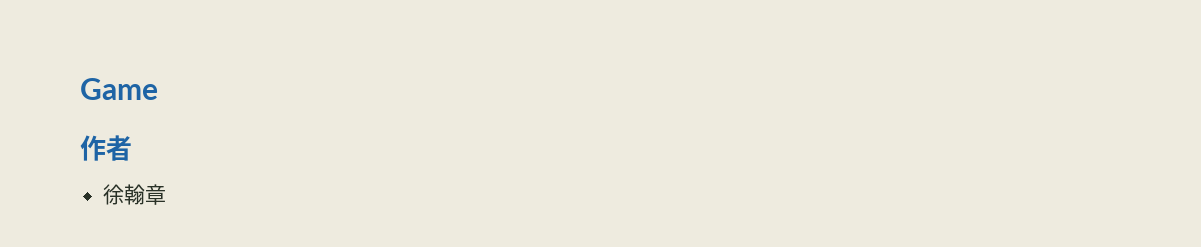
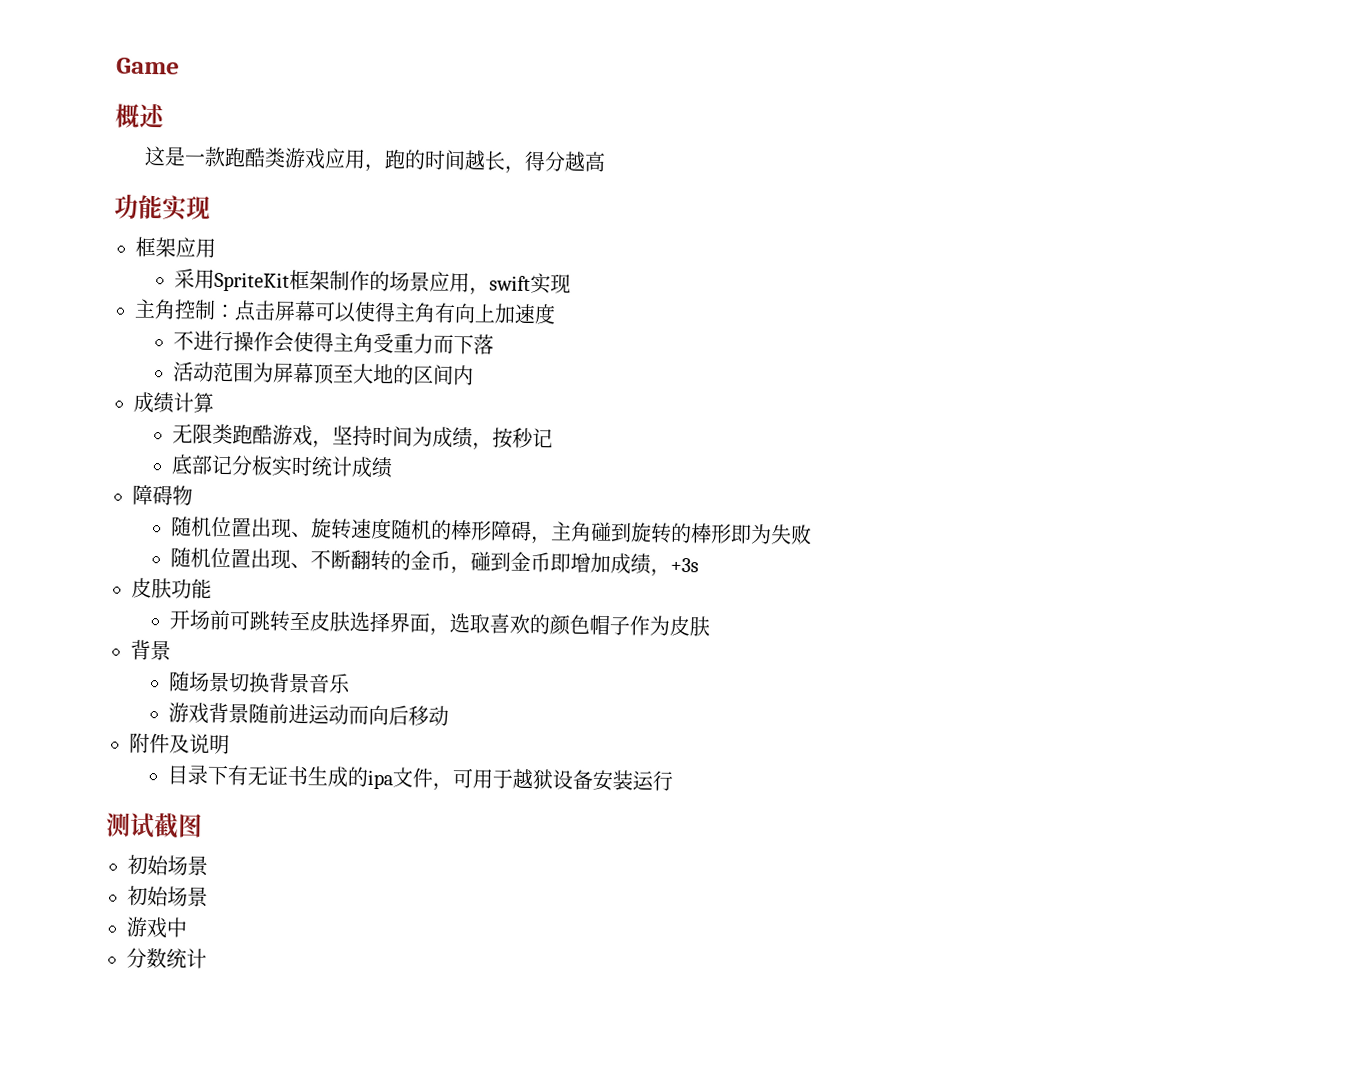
- 作者
- 徐翰章
+ 概述
+ 这是一款跑酷类游戏应用，跑的时间越长，得分越高
+ 功能实现
+ 框架应用
+ 采用SpriteKit框架制作的场景应用，swift实现
+ 主角控制：点击屏幕可以使得主角有向上加速度
+ 不进行操作会使得主角受重力而下落
+ 活动范围为屏幕顶至大地的区间内
+ 成绩计算
+ 无限类跑酷游戏，坚持时间为成绩，按秒记
+ 底部记分板实时统计成绩
+ 障碍物
+ 随机位置出现、旋转速度随机的棒形障碍，主角碰到旋转的棒形即为失败
+ 随机位置出现、不断翻转的金币，碰到金币即增加成绩，+3s
+ 皮肤功能
+ 开场前可跳转至皮肤选择界面，选取喜欢的颜色帽子作为皮肤
+ 背景
+ 随场景切换背景音乐
+ 游戏背景随前进运动而向后移动
+ 附件及说明
+ 目录下有无证书生成的ipa文件，可用于越狱设备安装运行
+ 测试截图
+ 初始场景
+ 初始场景
+ 游戏中
+ 分数统计

